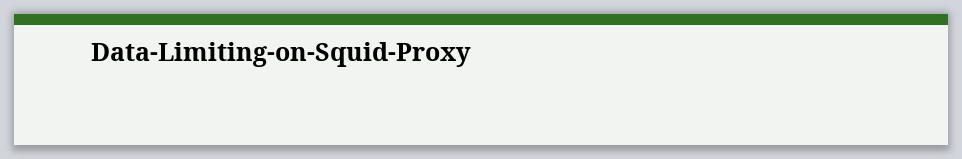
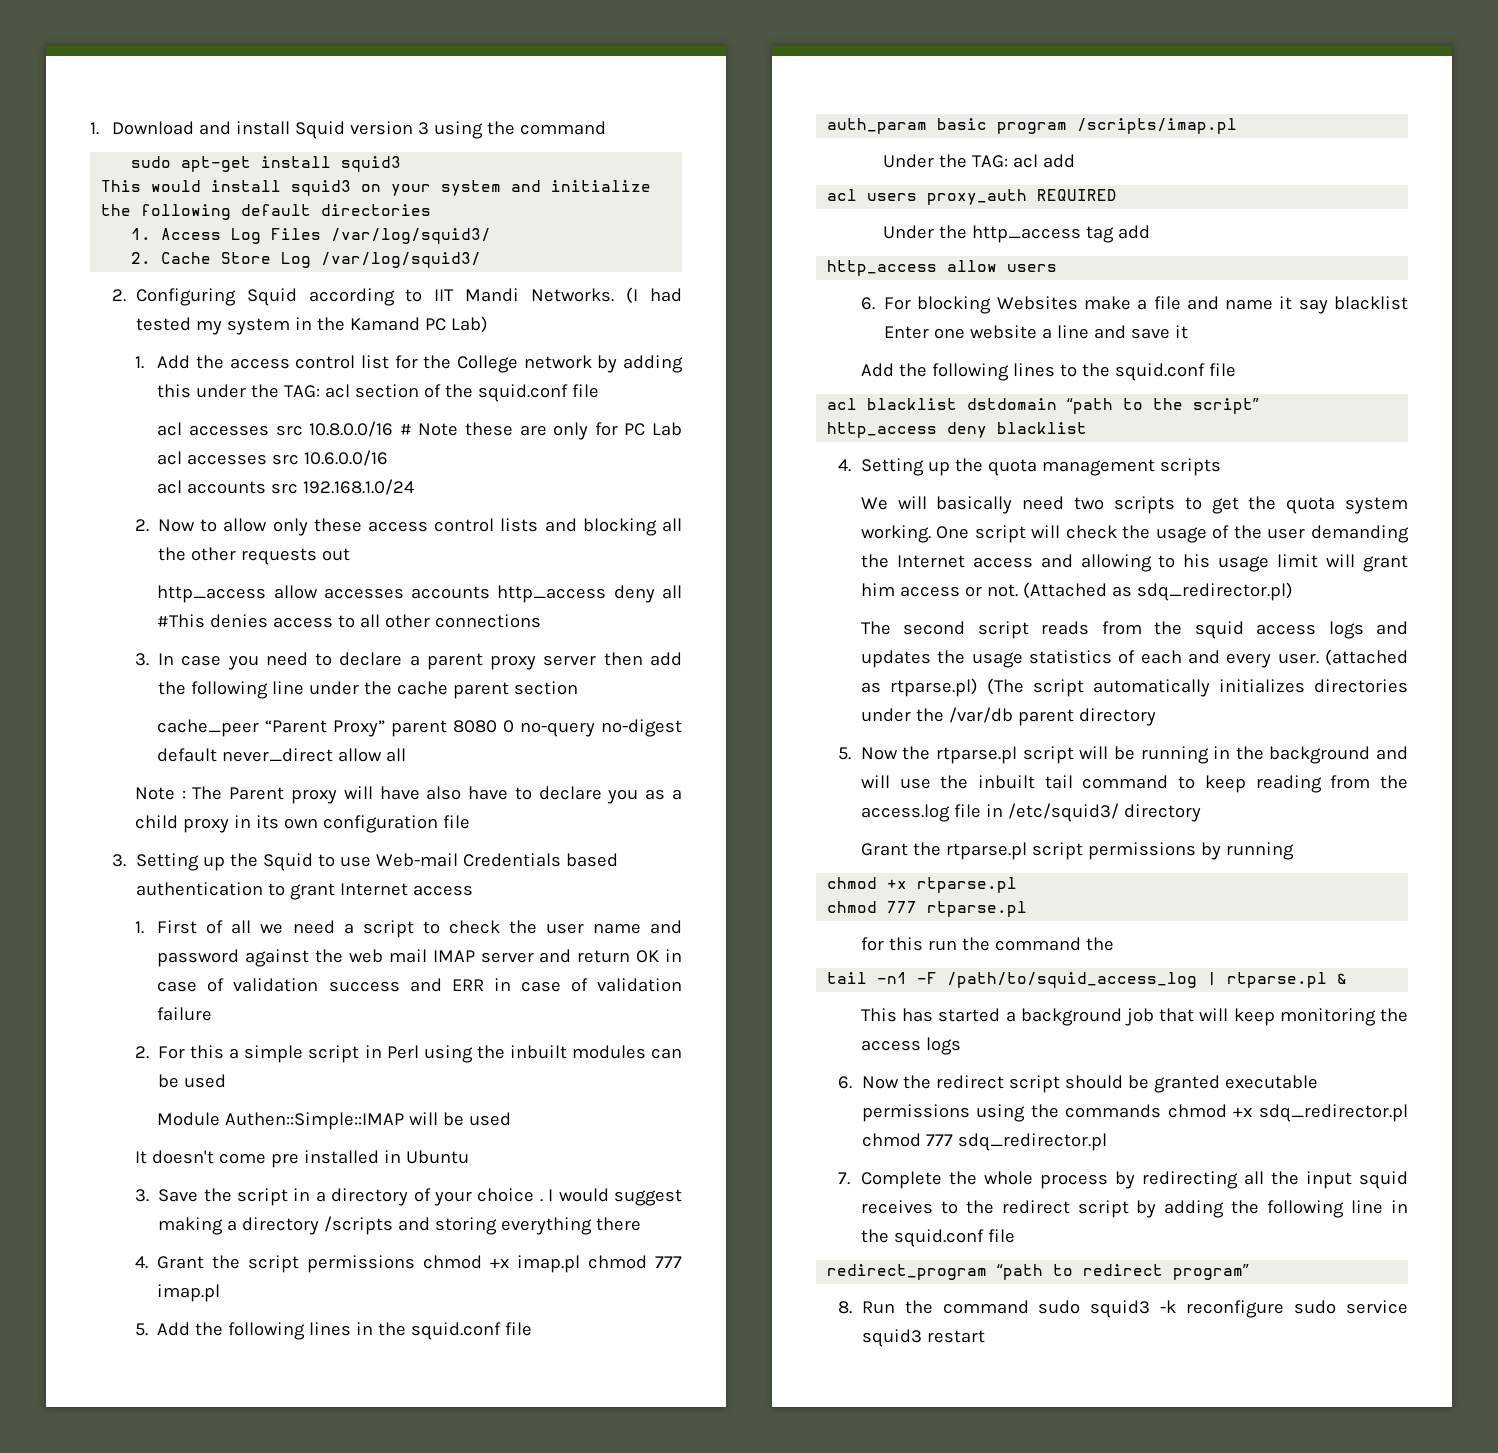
- Data-Limiting-on-Squid-Proxy
+ 1. Download and install Squid version 3 using the command
+ sudo apt-get install squid3
+ This would install squid3 on your system and initialize the following default directories
+ 1. Access Log Files /var/log/squid3/
+ 2. Cache Store Log /var/log/squid3/
+ 2. Configuring Squid according to IIT Mandi Networks. (I had tested my system in the Kamand PC Lab)
+ 1. Add the access control list for the College network by adding this under the TAG: acl section of the squid.conf file
+ acl accesses src 10.8.0.0/16 # Note these are only for PC Lab acl accesses src 10.6.0.0/16
+ acl accounts src 192.168.1.0/24
+ 2. Now to allow only these access control lists and blocking all the other requests out
+ http_access allow accesses accounts http_access deny all #This denies access to all other connections
+ 3. In case you need to declare a parent proxy server then add the following line under the cache parent section
+ cache_peer “Parent Proxy” parent 8080 0 no-query no-digest default never_direct allow all
+ Note : The Parent proxy will have also have to declare you as a child proxy in its own configuration file
+ 3. Setting up the Squid to use Web-mail Credentials based authentication to grant Internet access
+ 1. First of all we need a script to check the user name and password against the web mail IMAP server and return OK in case of validation success and ERR in case of validation failure
+ 2. For this a simple script in Perl using the inbuilt modules can be used
+ Module Authen::Simple::IMAP will be used
+ It doesn't come pre installed in Ubuntu
+ 3. Save the script in a directory of your choice . I would suggest making a directory /scripts and storing everything there
+ 4. Grant the script permissions chmod +x imap.pl chmod 777 imap.pl
+ 5. Add the following lines in the squid.conf file
+ auth_param basic program /scripts/imap.pl
+ Under the TAG: acl add
+ acl users proxy_auth REQUIRED
+ Under the http_access tag add
+ http_access allow users
+ 6. For blocking Websites make a file and name it say blacklist Enter one website a line and save it
+ Add the following lines to the squid.conf file
+ acl blacklist dstdomain “path to the script”
+ http_access deny blacklist
+ 4. Setting up the quota management scripts
+ We will basically need two scripts to get the quota system working. One script will check the usage of the user demanding the Internet access and allowing to his usage limit will grant him access or not. (Attached as sdq_redirector.pl)
+ The second script reads from the squid access logs and updates the usage statistics of each and every user. (attached as rtparse.pl) (The script automatically initializes directories under the /var/db parent directory
+ 5. Now the rtparse.pl script will be running in the background and will use the inbuilt tail command to keep reading from the access.log file in /etc/squid3/ directory
+ Grant the rtparse.pl script permissions by running
+ chmod +x rtparse.pl
+ chmod 777 rtparse.pl
+ for this run the command the
+ tail -n1 -F /path/to/squid_access_log | rtparse.pl &
+ This has started a background job that will keep monitoring the access logs
+ 6. Now the redirect script should be granted executable permissions using the commands chmod +x sdq_redirector.pl chmod 777 sdq_redirector.pl
+ 7. Complete the whole process by redirecting all the input squid receives to the redirect script by adding the following line in the squid.conf file
+ redirect_program “path to redirect program”
+ 8. Run the command sudo squid3 -k reconfigure sudo service squid3 restart

